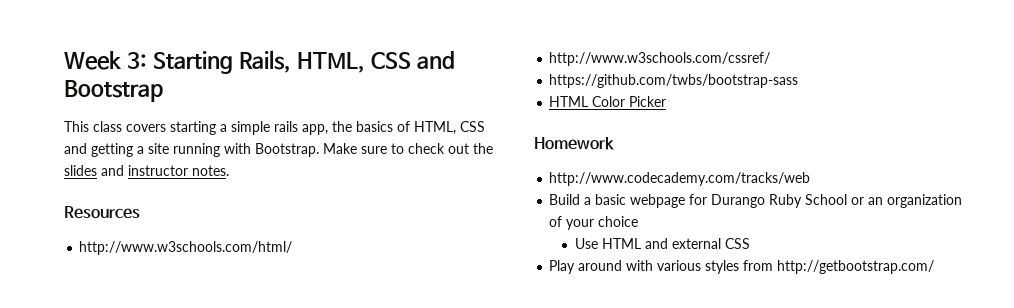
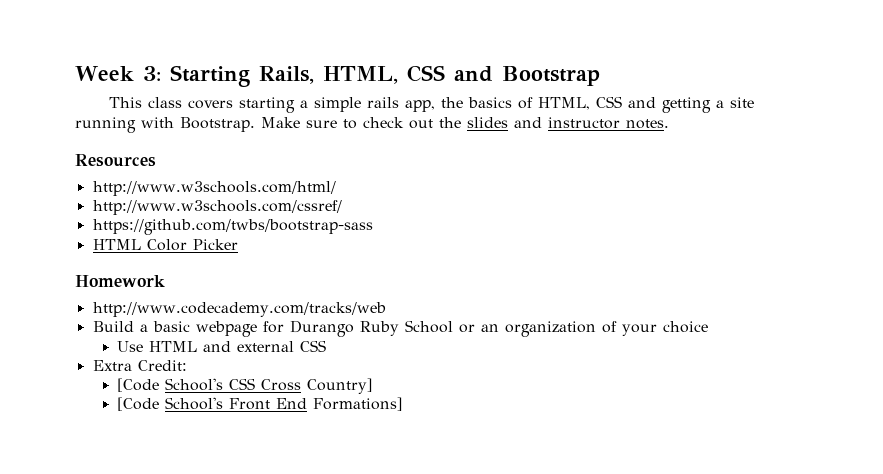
- Play around with various styles from http://getbootstrap.com/
+ Extra Credit:
+ [Code School's CSS Cross Country]
+ [Code School's Front End Formations]

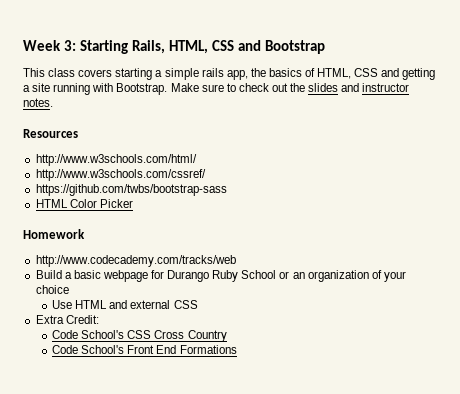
- [Code School's CSS Cross Country]
- [Code School's Front End Formations]
+ Code School's CSS Cross Country
+ Code School's Front End Formations

